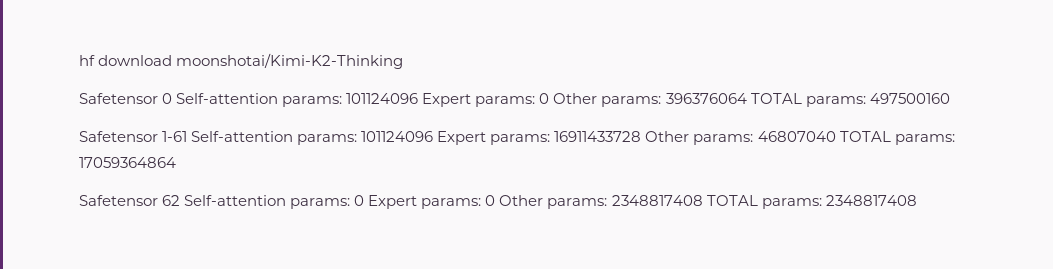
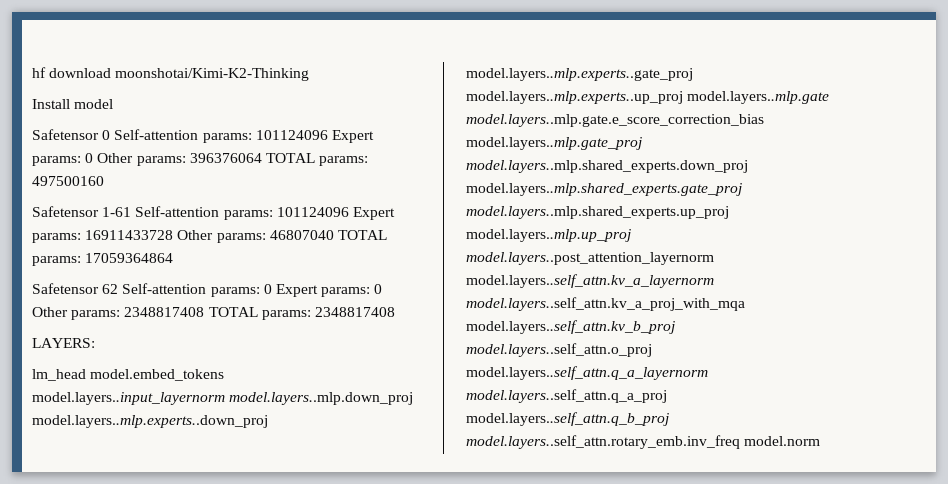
+ Install model
+ LAYERS:
+ lm_head model.embed_tokens model.layers..input_layernorm model.layers..mlp.down_proj model.layers..mlp.experts..down_proj model.layers..mlp.experts..gate_proj model.layers..mlp.experts..up_proj model.layers..mlp.gate model.layers..mlp.gate.e_score_correction_bias model.layers..mlp.gate_proj model.layers..mlp.shared_experts.down_proj model.layers..mlp.shared_experts.gate_proj model.layers..mlp.shared_experts.up_proj model.layers..mlp.up_proj model.layers..post_attention_layernorm model.layers..self_attn.kv_a_layernorm model.layers..self_attn.kv_a_proj_with_mqa model.layers..self_attn.kv_b_proj model.layers..self_attn.o_proj model.layers..self_attn.q_a_layernorm model.layers..self_attn.q_a_proj model.layers..self_attn.q_b_proj model.layers..self_attn.rotary_emb.inv_freq model.norm

